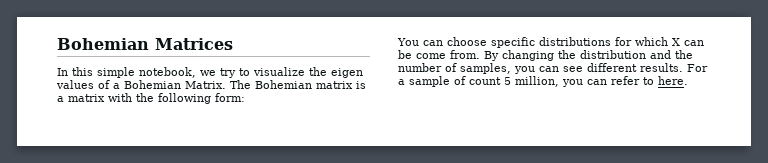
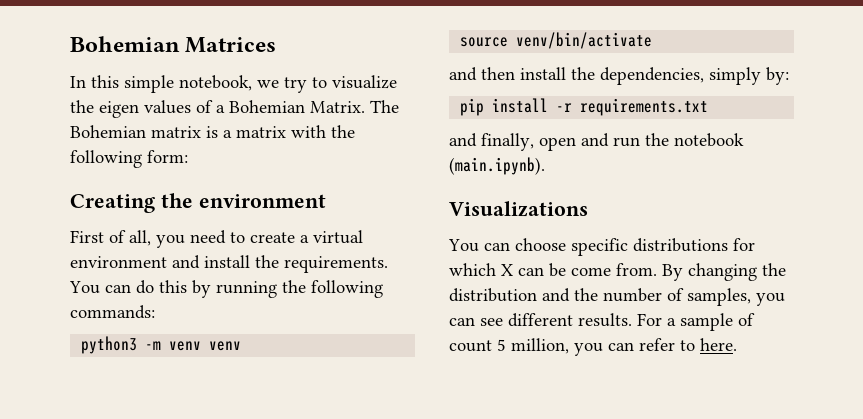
+ Creating the environment
+ First of all, you need to create a virtual environment and install the requirements. You can do this by running the following commands:
+ python3 -m venv venv
+ source venv/bin/activate
+ and then install the dependencies, simply by:
+ pip install -r requirements.txt
+ and finally, open and run the notebook (main.ipynb).
+ Visualizations

